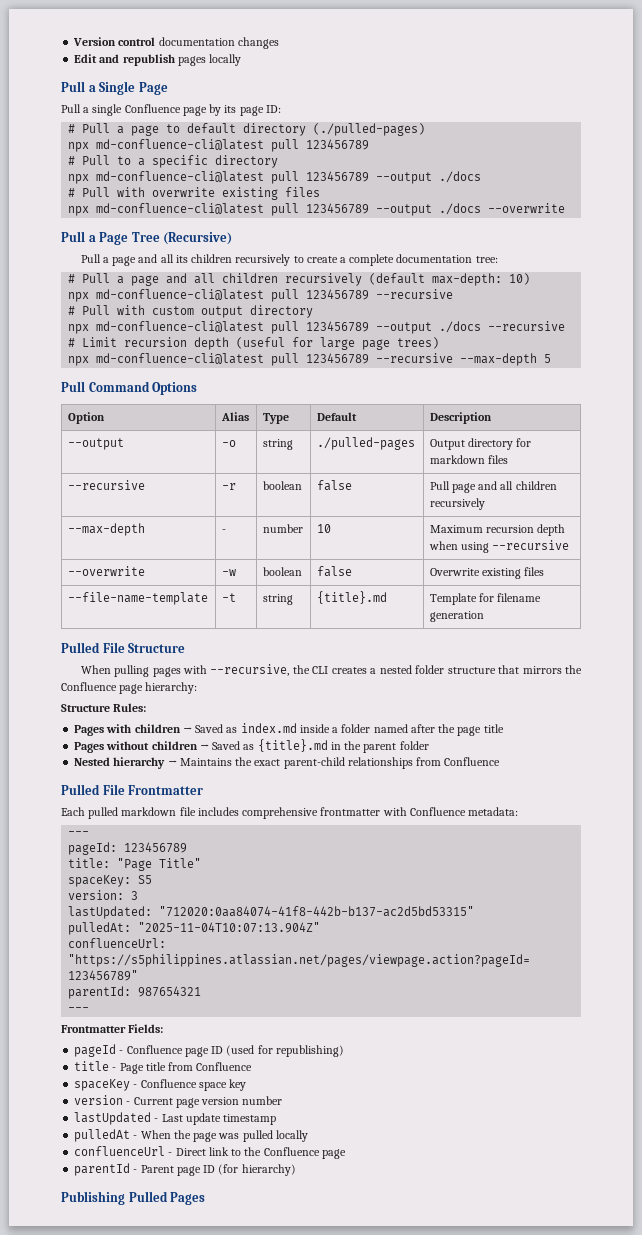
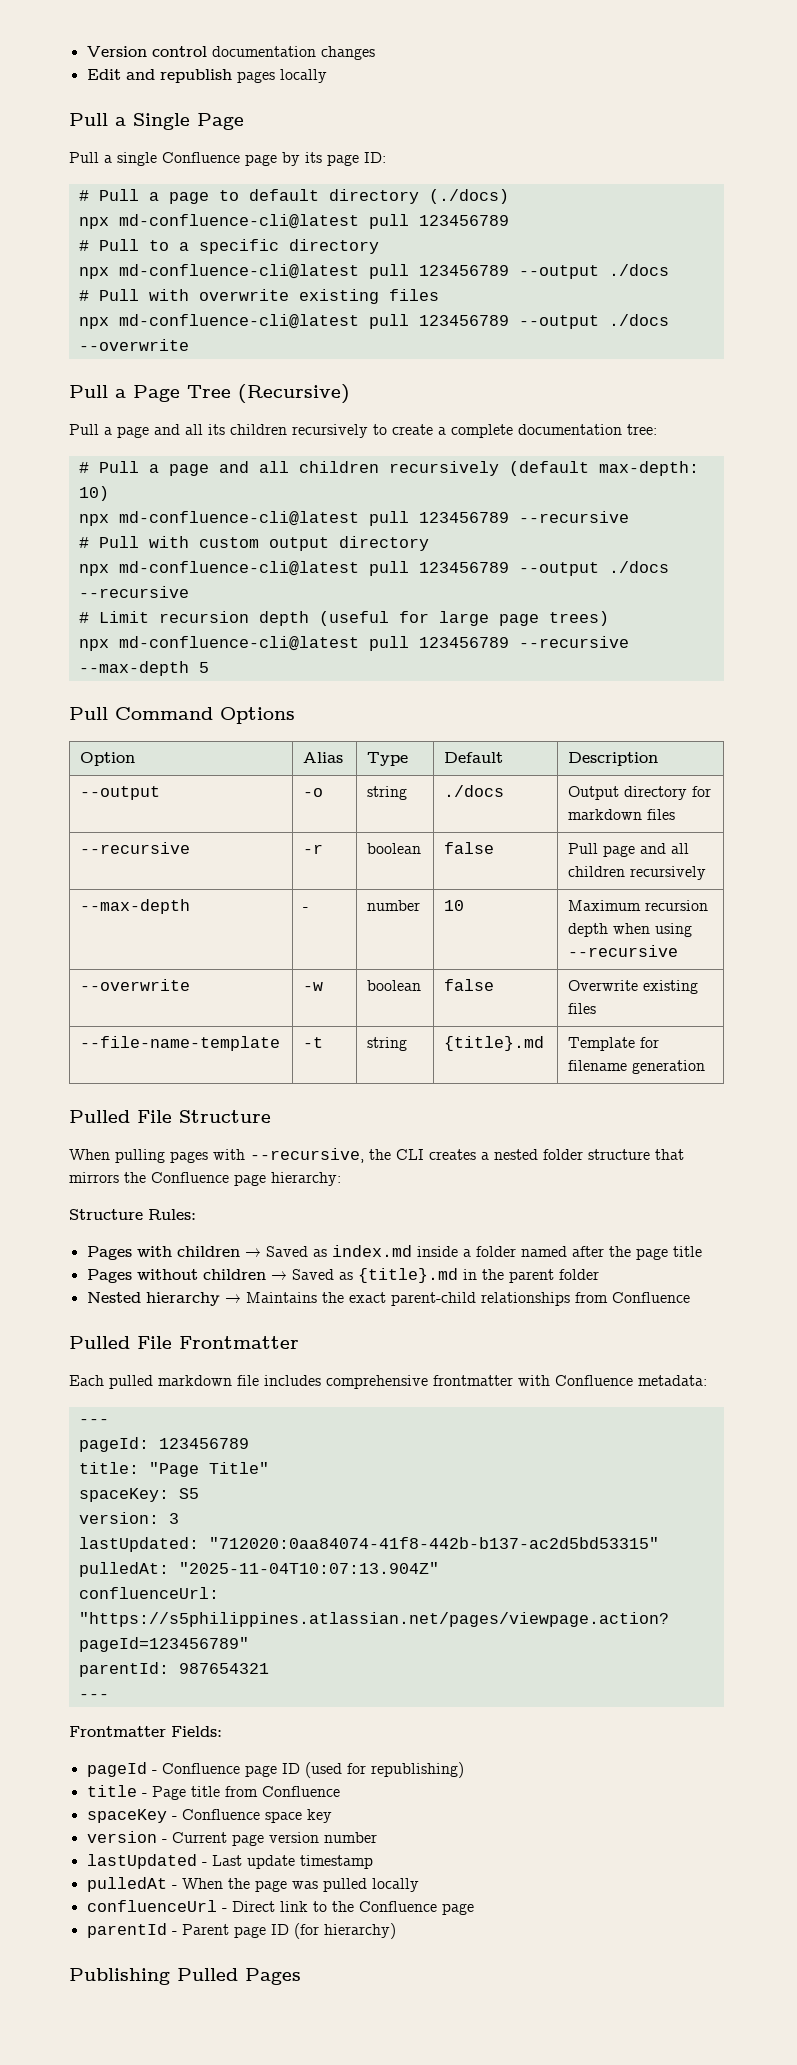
- # Pull a page to default directory (./pulled-pages)
+ # Pull a page to default directory (./docs)
- --output | -o | string | ./pulled-pages | Output directory for markdown files
+ --output | -o | string | ./docs | Output directory for markdown files

